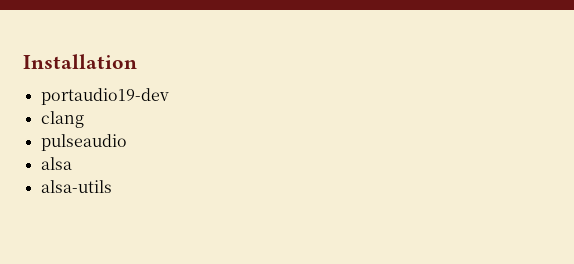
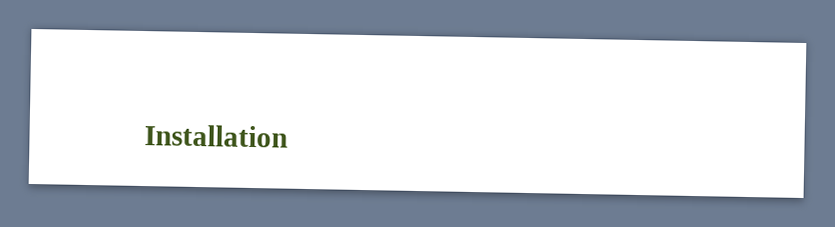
- portaudio19-dev
- clang
- pulseaudio
- alsa
- alsa-utils

